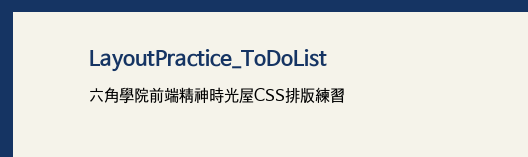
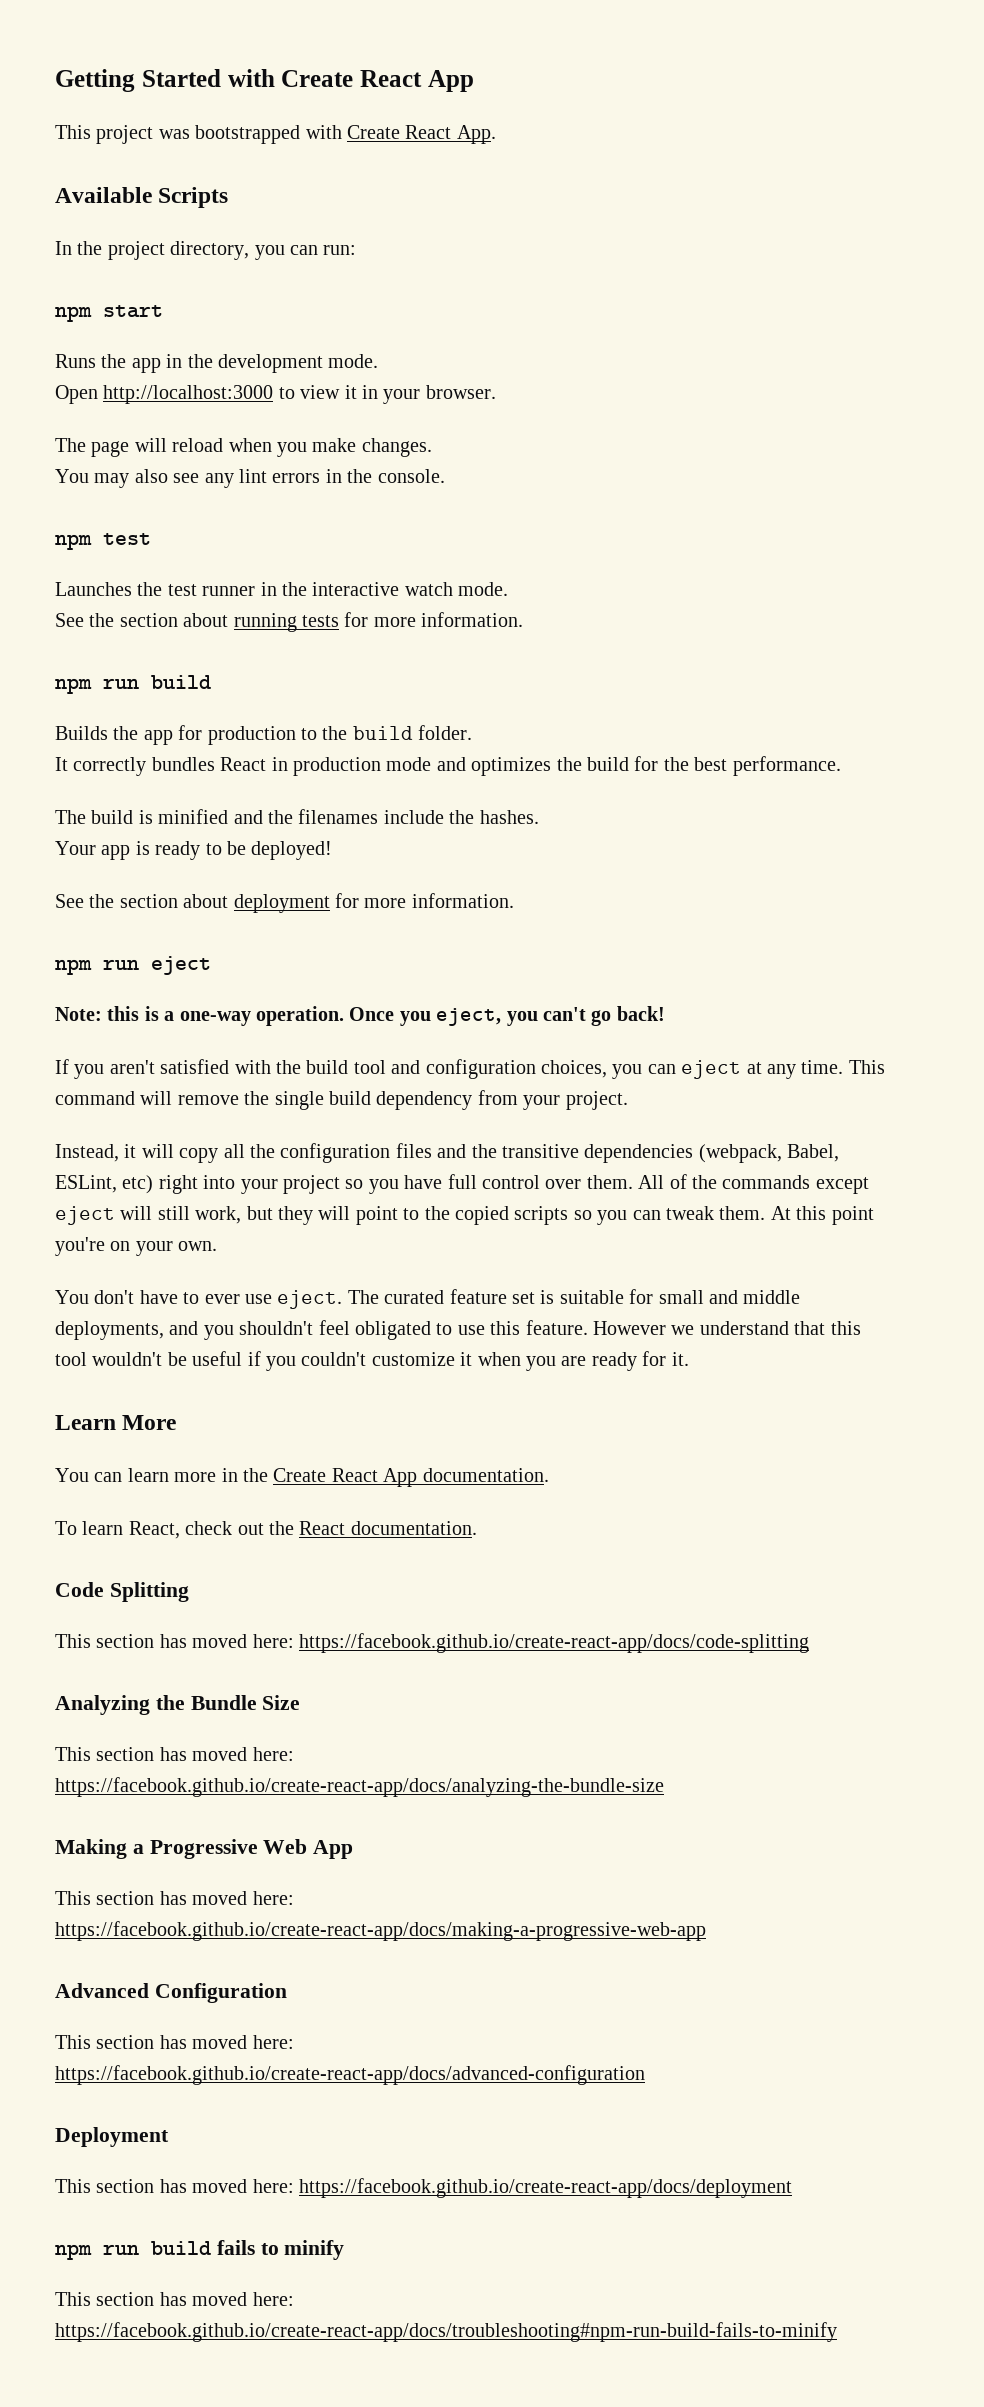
- LayoutPractice_ToDoList
- 六角學院前端精神時光屋CSS排版練習
+ Getting Started with Create React App
+ This project was bootstrapped with Create React App.
+ Available Scripts
+ In the project directory, you can run:
+ npm start
+ Runs the app in the development mode.
+ Open http://localhost:3000 to view it in your browser.
+ The page will reload when you make changes.
+ You may also see any lint errors in the console.
+ npm test
+ Launches the test runner in the interactive watch mode.
+ See the section about running tests for more information.
+ npm run build
+ Builds the app for production to the build folder.
+ It correctly bundles React in production mode and optimizes the build for the best performance.
+ The build is minified and the filenames include the hashes.
+ Your app is ready to be deployed!
+ See the section about deployment for more information.
+ npm run eject
+ Note: this is a one-way operation. Once you eject, you can't go back!
+ If you aren't satisfied with the build tool and configuration choices, you can eject at any time. This command will remove the single build dependency from your project.
+ Instead, it will copy all the configuration files and the transitive dependencies (webpack, Babel, ESLint, etc) right into your project so you have full control over them. All of the commands except eject will still work, but they will point to the copied scripts so you can tweak them. At this point you're on your own.
+ You don't have to ever use eject. The curated feature set is suitable for small and middle deployments, and you shouldn't feel obligated to use this feature. However we understand that this tool wouldn't be useful if you couldn't customize it when you are ready for it.
+ Learn More
+ You can learn more in the Create React App documentation.
+ To learn React, check out the React documentation.
+ Code Splitting
+ This section has moved here: https://facebook.github.io/create-react-app/docs/code-splitting
+ Analyzing the Bundle Size
+ This section has moved here: https://facebook.github.io/create-react-app/docs/analyzing-the-bundle-size
+ Making a Progressive Web App
+ This section has moved here: https://facebook.github.io/create-react-app/docs/making-a-progressive-web-app
+ Advanced Configuration
+ This section has moved here: https://facebook.github.io/create-react-app/docs/advanced-configuration
+ Deployment
+ This section has moved here: https://facebook.github.io/create-react-app/docs/deployment
+ npm run build fails to minify
+ This section has moved here: https://facebook.github.io/create-react-app/docs/troubleshooting#npm-run-build-fails-to-minify

